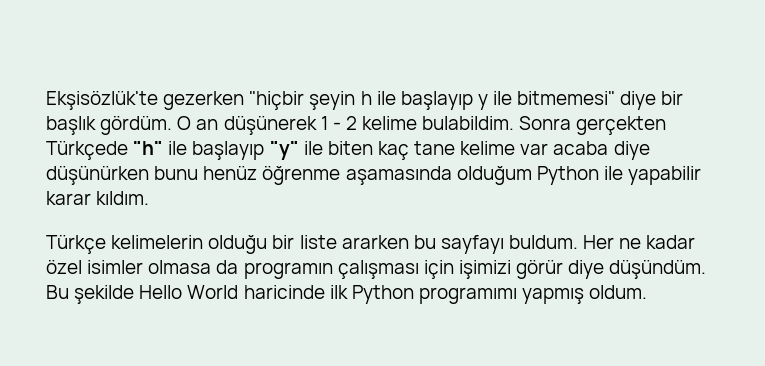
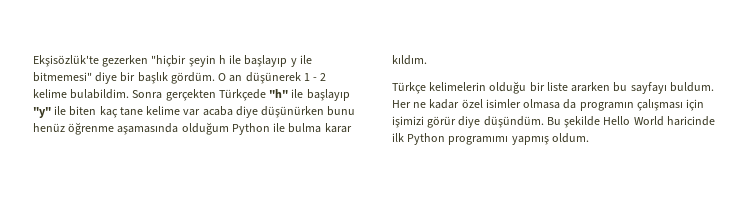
- Sonra gerçekten Türkçede "h" ile başlayıp "y" ile biten kaç tane kelime var acaba diye düşünürken bunu henüz öğrenme aşamasında olduğum Python ile yapabilir karar kıldım.
+ Sonra gerçekten Türkçede "h" ile başlayıp "y" ile biten kaç tane kelime var acaba diye düşünürken bunu henüz öğrenme aşamasında olduğum Python ile bulma karar kıldım.

